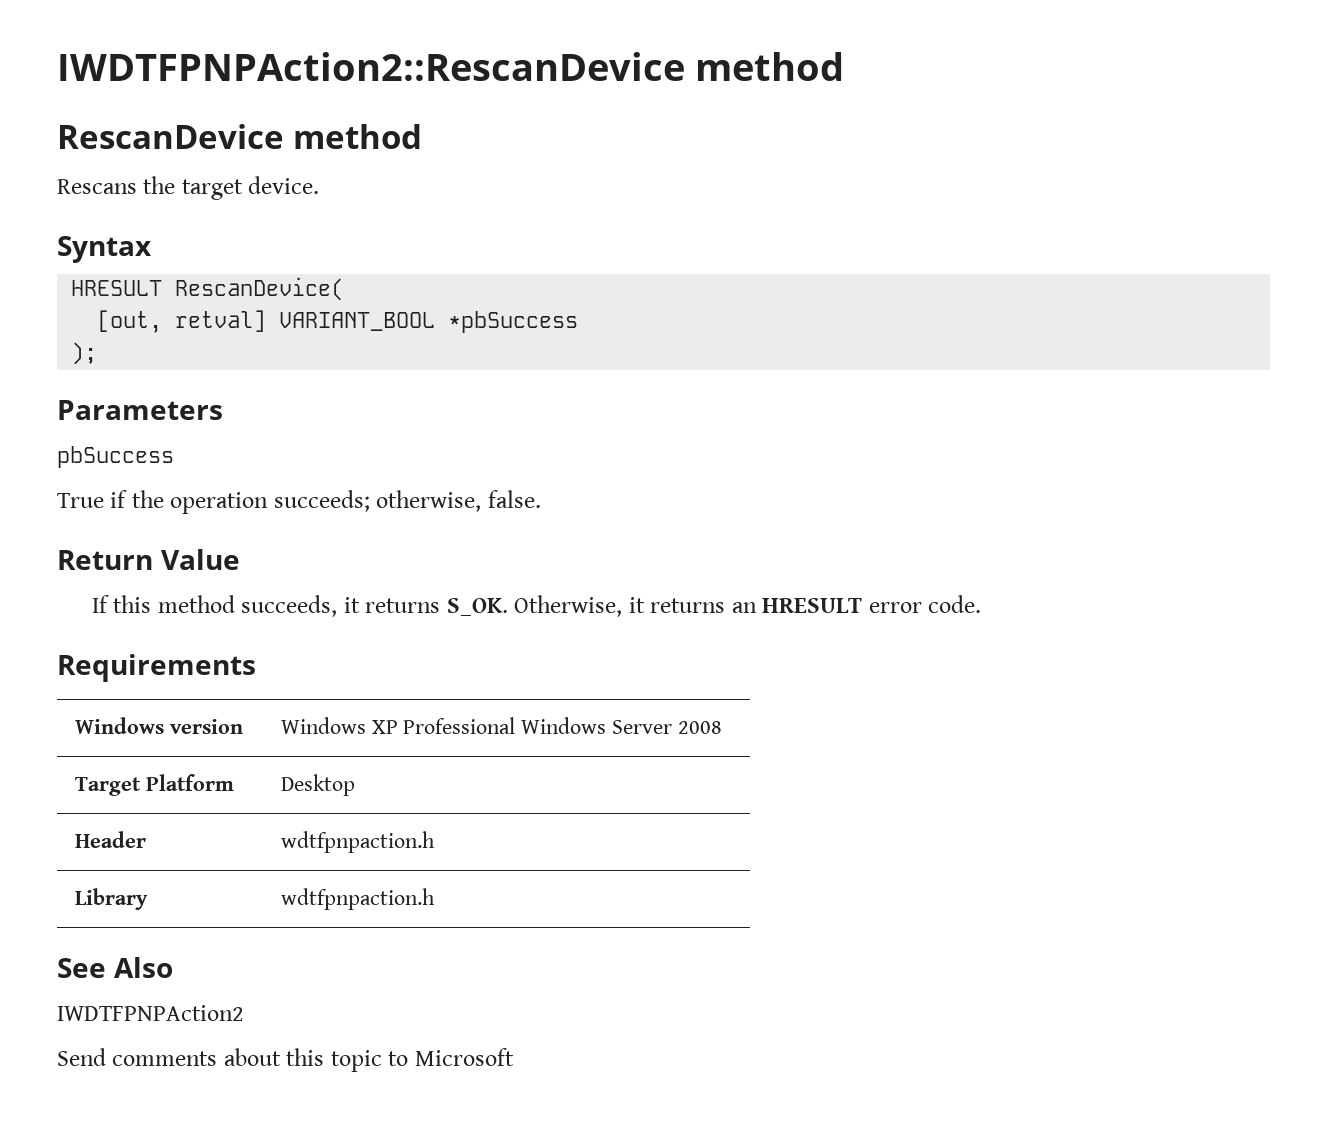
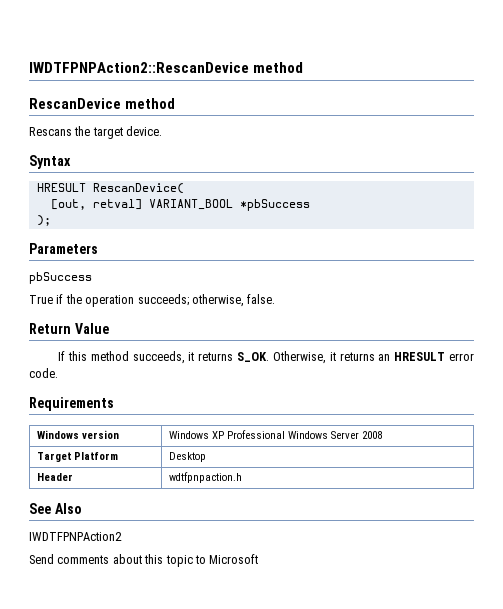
- Library | wdtfpnpaction.h

